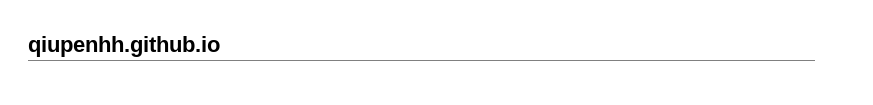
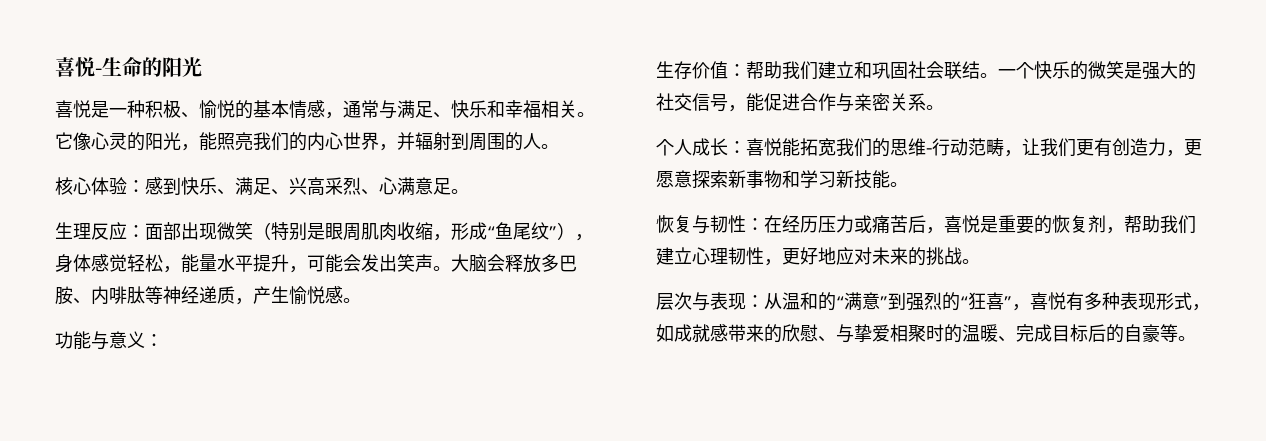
- qiupenhh.github.io
+ 喜悦-生命的阳光
+ 喜悦是一种积极、愉悦的基本情感，通常与满足、快乐和幸福相关。它像心灵的阳光，能照亮我们的内心世界，并辐射到周围的人。
+ 核心体验：感到快乐、满足、兴高采烈、心满意足。
+ 生理反应：面部出现微笑（特别是眼周肌肉收缩，形成“鱼尾纹”），身体感觉轻松，能量水平提升，可能会发出笑声。大脑会释放多巴胺、内啡肽等神经递质，产生愉悦感。
+ 功能与意义：
+ 生存价值：帮助我们建立和巩固社会联结。一个快乐的微笑是强大的社交信号，能促进合作与亲密关系。
+ 个人成长：喜悦能拓宽我们的思维-行动范畴，让我们更有创造力，更愿意探索新事物和学习新技能。
+ 恢复与韧性：在经历压力或痛苦后，喜悦是重要的恢复剂，帮助我们建立心理韧性，更好地应对未来的挑战。
+ 层次与表现：从温和的“满意”到强烈的“狂喜”，喜悦有多种表现形式，如成就感带来的欣慰、与挚爱相聚时的温暖、完成目标后的自豪等。

